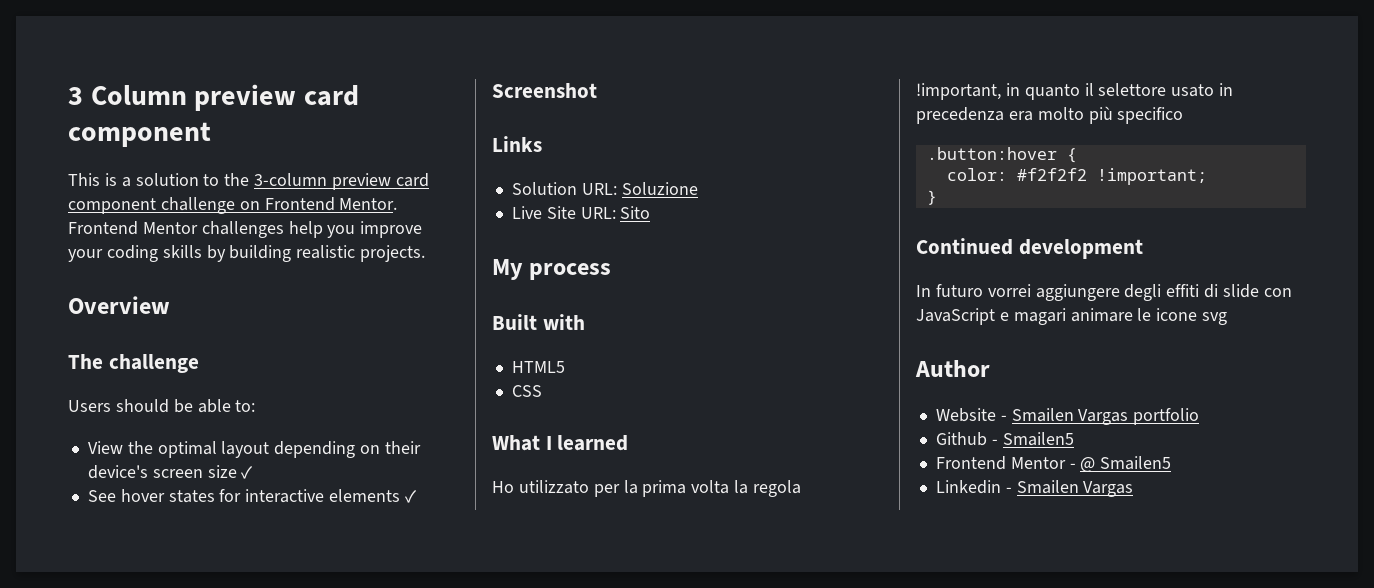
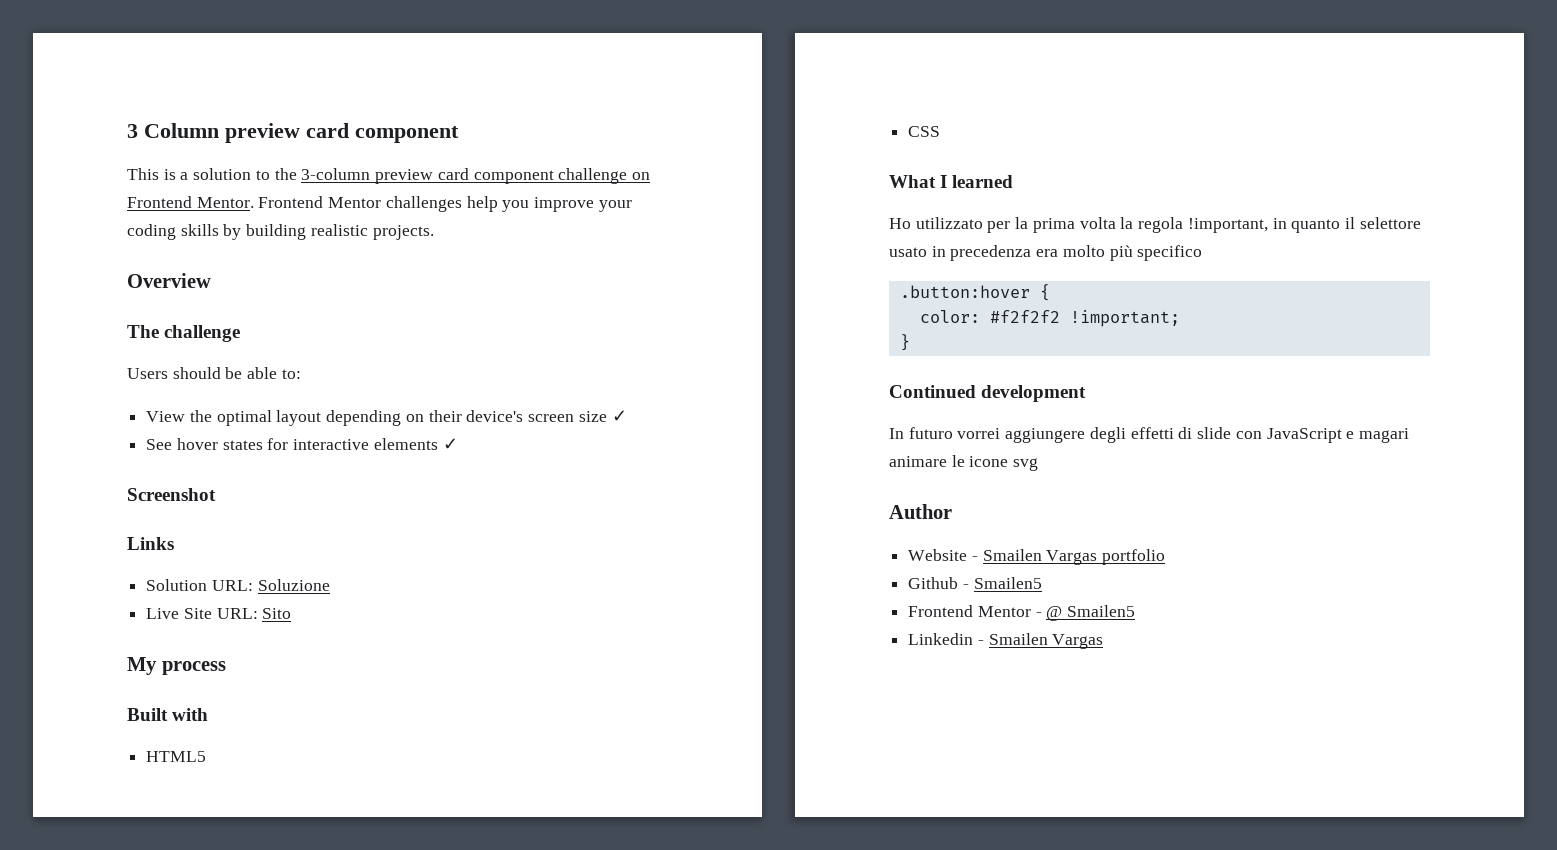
- In futuro vorrei aggiungere degli effiti di slide con JavaScript e magari animare le icone svg
+ In futuro vorrei aggiungere degli effetti di slide con JavaScript e magari animare le icone svg

